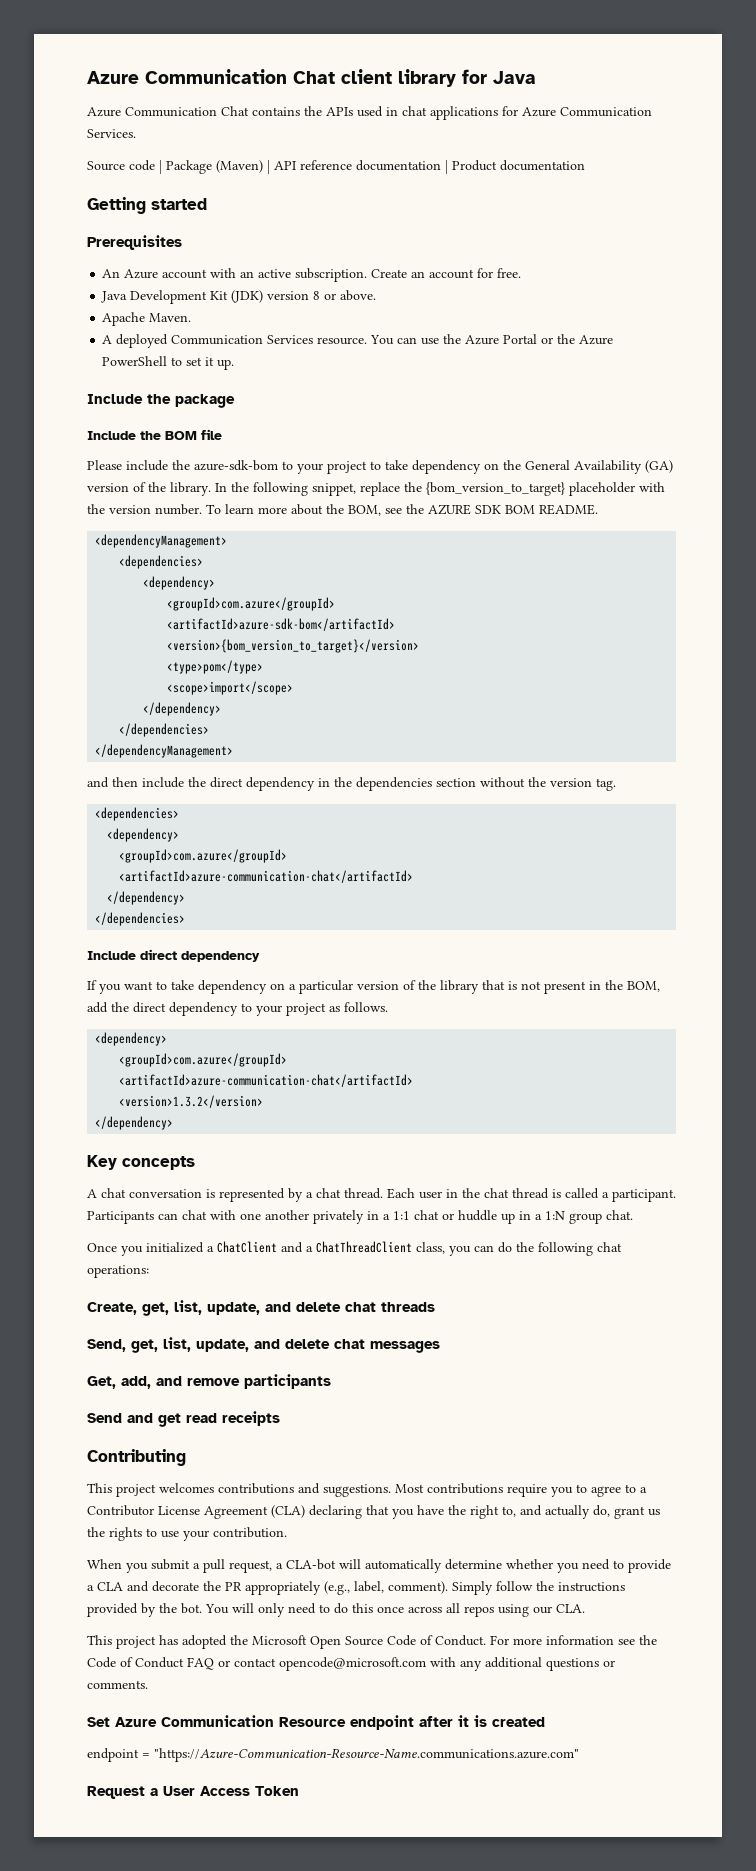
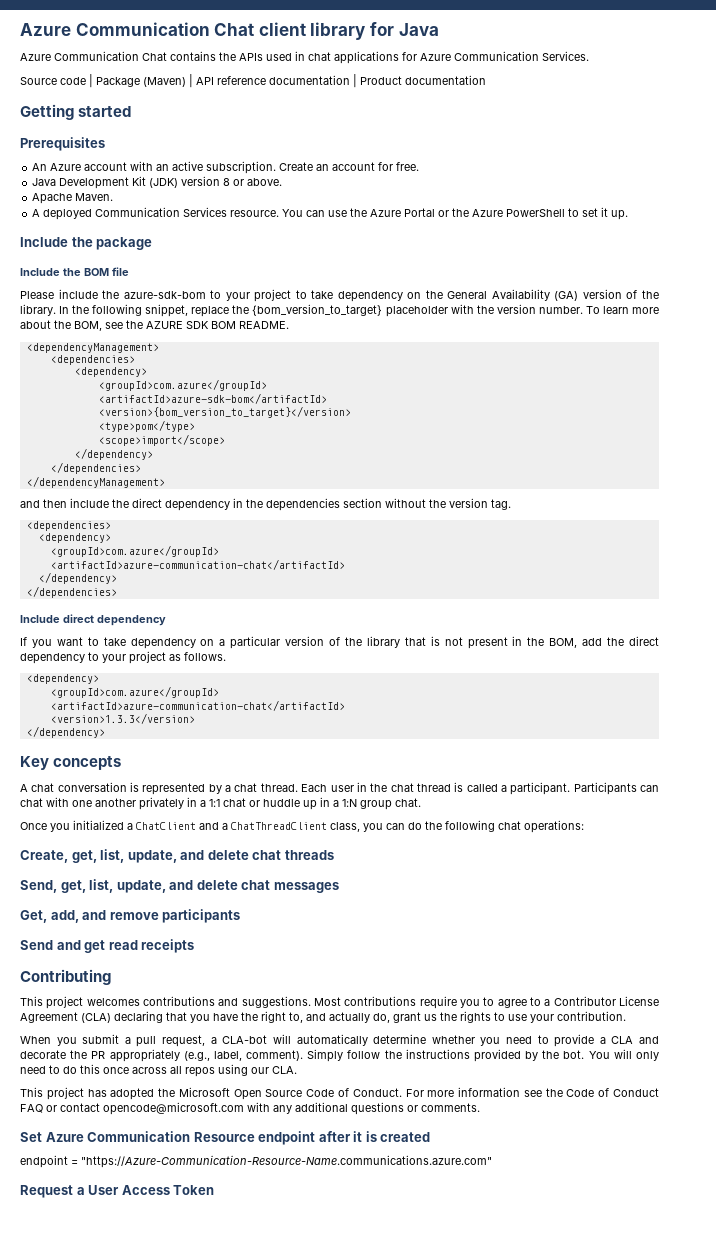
- <version>1.3.2</version>
+ <version>1.3.3</version>

